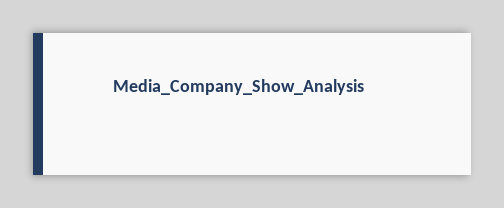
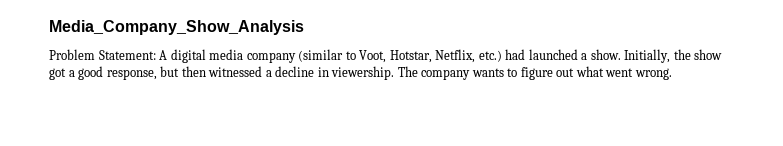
+ Problem Statement: A digital media company (similar to Voot, Hotstar, Netflix, etc.) had launched a show. Initially, the show got a good response, but then witnessed a decline in viewership. The company wants to figure out what went wrong.

